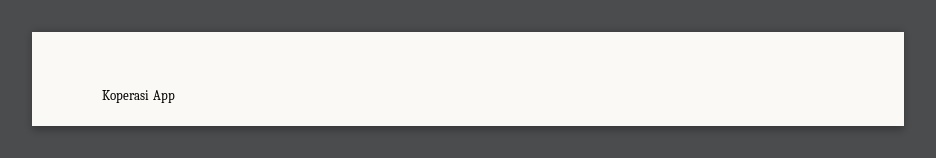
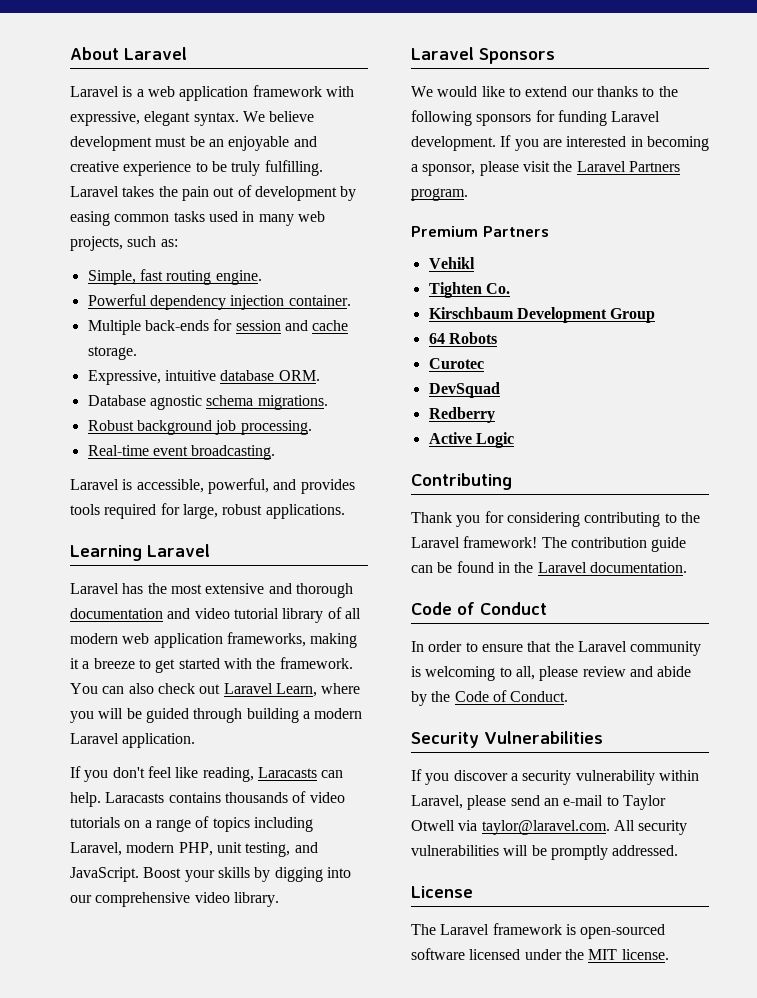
- Koperasi App
+ About Laravel
+ Laravel is a web application framework with expressive, elegant syntax. We believe development must be an enjoyable and creative experience to be truly fulfilling. Laravel takes the pain out of development by easing common tasks used in many web projects, such as:
+ Simple, fast routing engine.
+ Powerful dependency injection container.
+ Multiple back-ends for session and cache storage.
+ Expressive, intuitive database ORM.
+ Database agnostic schema migrations.
+ Robust background job processing.
+ Real-time event broadcasting.
+ Laravel is accessible, powerful, and provides tools required for large, robust applications.
+ Learning Laravel
+ Laravel has the most extensive and thorough documentation and video tutorial library of all modern web application frameworks, making it a breeze to get started with the framework. You can also check out Laravel Learn, where you will be guided through building a modern Laravel application.
+ If you don't feel like reading, Laracasts can help. Laracasts contains thousands of video tutorials on a range of topics including Laravel, modern PHP, unit testing, and JavaScript. Boost your skills by digging into our comprehensive video library.
+ Laravel Sponsors
+ We would like to extend our thanks to the following sponsors for funding Laravel development. If you are interested in becoming a sponsor, please visit the Laravel Partners program.
+ Premium Partners
+ Vehikl
+ Tighten Co.
+ Kirschbaum Development Group
+ 64 Robots
+ Curotec
+ DevSquad
+ Redberry
+ Active Logic
+ Contributing
+ Thank you for considering contributing to the Laravel framework! The contribution guide can be found in the Laravel documentation.
+ Code of Conduct
+ In order to ensure that the Laravel community is welcoming to all, please review and abide by the Code of Conduct.
+ Security Vulnerabilities
+ If you discover a security vulnerability within Laravel, please send an e-mail to Taylor Otwell via taylor@laravel.com. All security vulnerabilities will be promptly addressed.
+ License
+ The Laravel framework is open-sourced software licensed under the MIT license.

